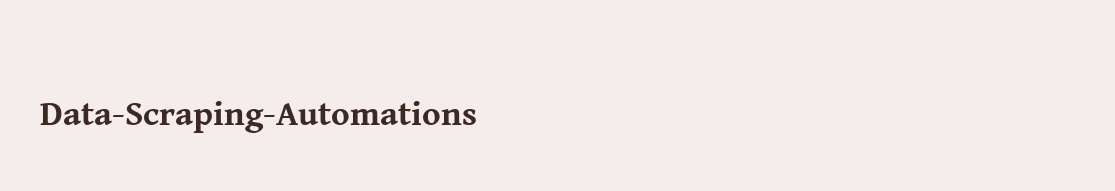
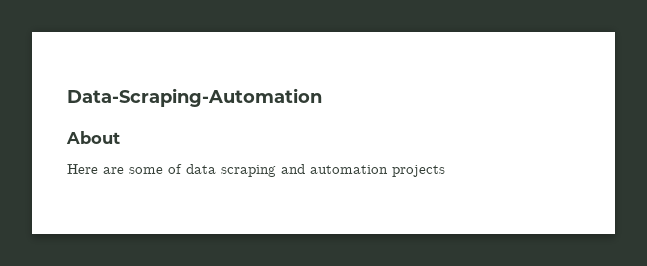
- Data-Scraping-Automations
+ Data-Scraping-Automation
+ About
+ Here are some of data scraping and automation projects

